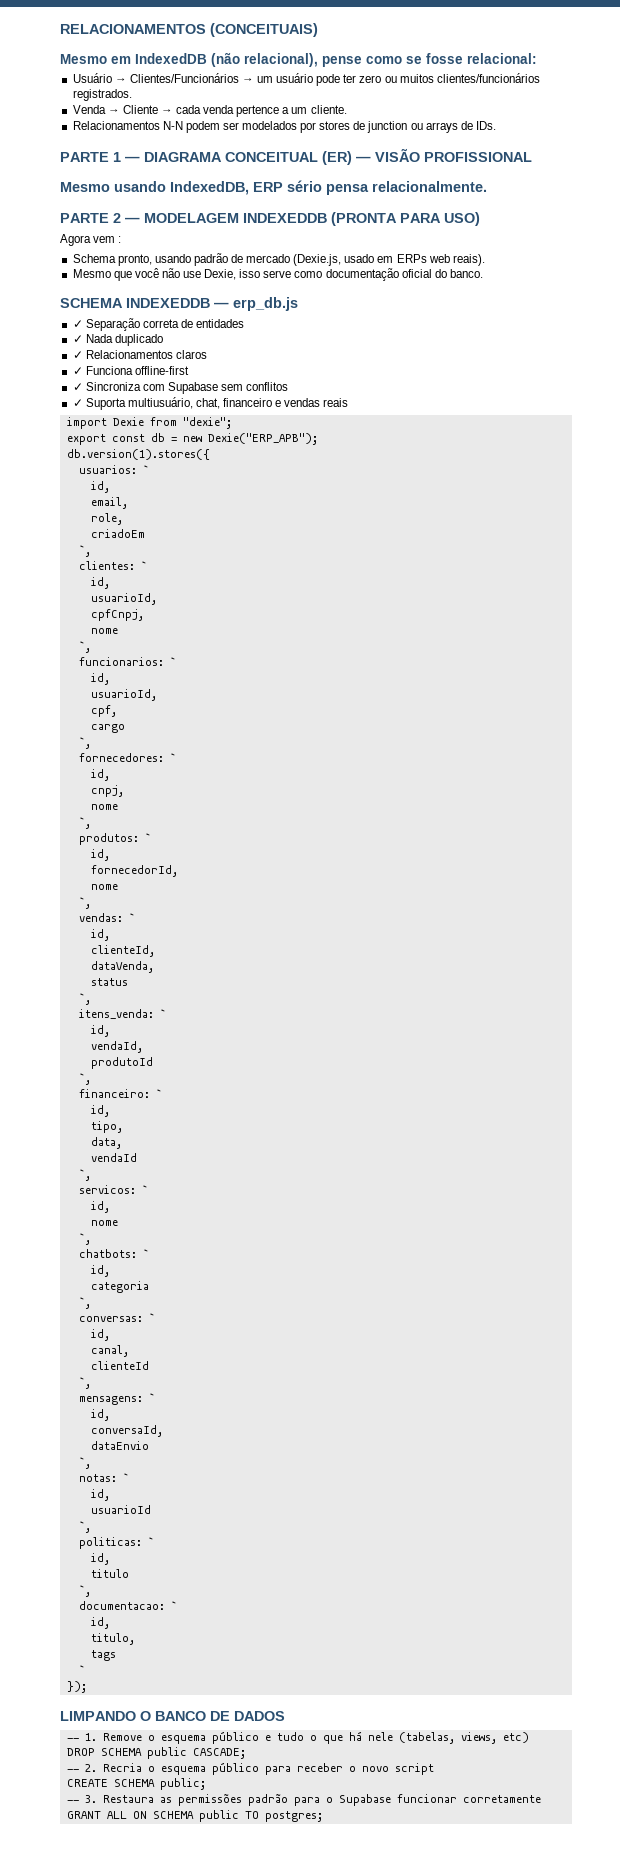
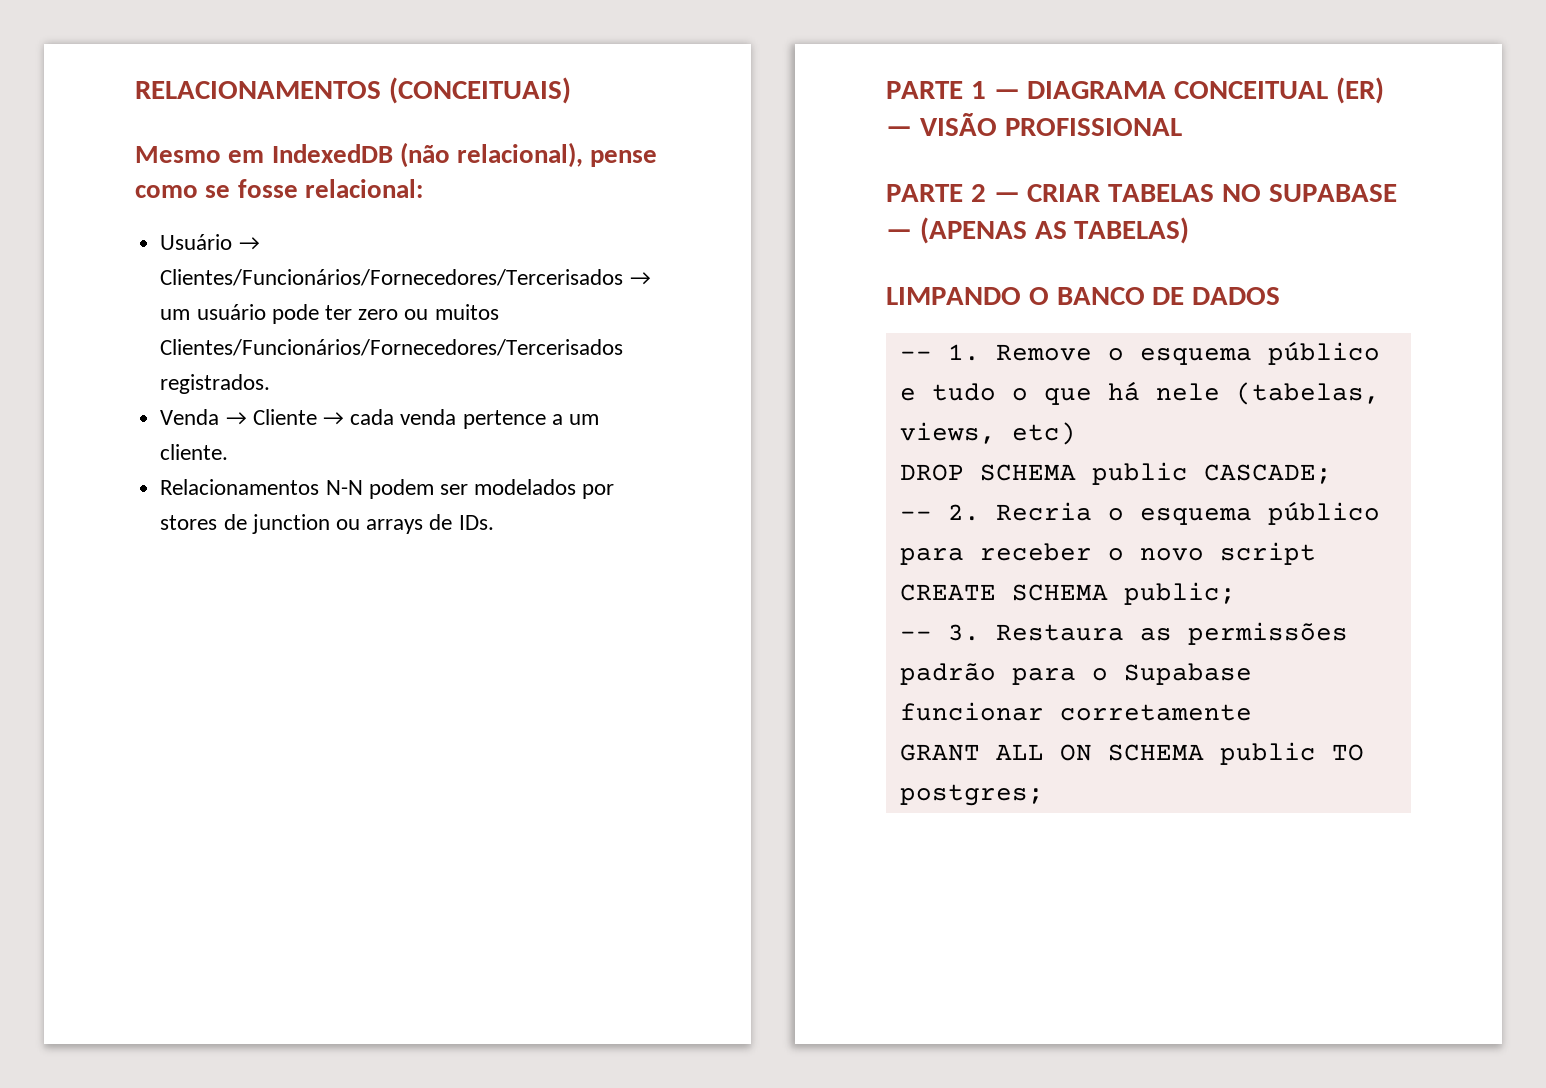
- Usuário → Clientes/Funcionários → um usuário pode ter zero ou muitos clientes/funcionários registrados.
+ Usuário → Clientes/Funcionários/Fornecedores/Tercerisados → um usuário pode ter zero ou muitos Clientes/Funcionários/Fornecedores/Tercerisados registrados.
- Mesmo usando IndexedDB, ERP sério pensa relacionalmente.
- PARTE 2 — MODELAGEM INDEXEDDB (PRONTA PARA USO)
- Agora vem :
- Schema pronto, usando padrão de mercado (Dexie.js, usado em ERPs web reais).
- Mesmo que você não use Dexie, isso serve como documentação oficial do banco.
- SCHEMA INDEXEDDB — erp_db.js
- ✓ Separação correta de entidades
- ✓ Nada duplicado
- ✓ Relacionamentos claros
- ✓ Funciona offline-first
- ✓ Sincroniza com Supabase sem conflitos
- ✓ Suporta multiusuário, chat, financeiro e vendas reais
- import Dexie from "dexie";
- export const db = new Dexie("ERP_APB");
- db.version(1).stores({
- usuarios: `
- id,
- email,
- role,
- criadoEm
- `,
- clientes: `
- id,
- usuarioId,
- cpfCnpj,
- nome
- `,
- funcionarios: `
- id,
- usuarioId,
- cpf,
- cargo
- `,
- fornecedores: `
- id,
- cnpj,
- nome
- `,
- produtos: `
- id,
- fornecedorId,
- nome
- `,
- vendas: `
- id,
- clienteId,
- dataVenda,
- status
- `,
- itens_venda: `
- id,
- vendaId,
- produtoId
- `,
- financeiro: `
- id,
- tipo,
- data,
- vendaId
- `,
- servicos: `
- id,
- nome
- `,
- chatbots: `
- id,
- categoria
- `,
- conversas: `
- id,
- canal,
- clienteId
- `,
- mensagens: `
- id,
- conversaId,
- dataEnvio
- `,
- notas: `
- id,
- usuarioId
- `,
- politicas: `
- id,
- titulo
- `,
- documentacao: `
- id,
- titulo,
- tags
- `
- });
+ PARTE 2 — CRIAR TABELAS NO SUPABASE — (APENAS AS TABELAS)

